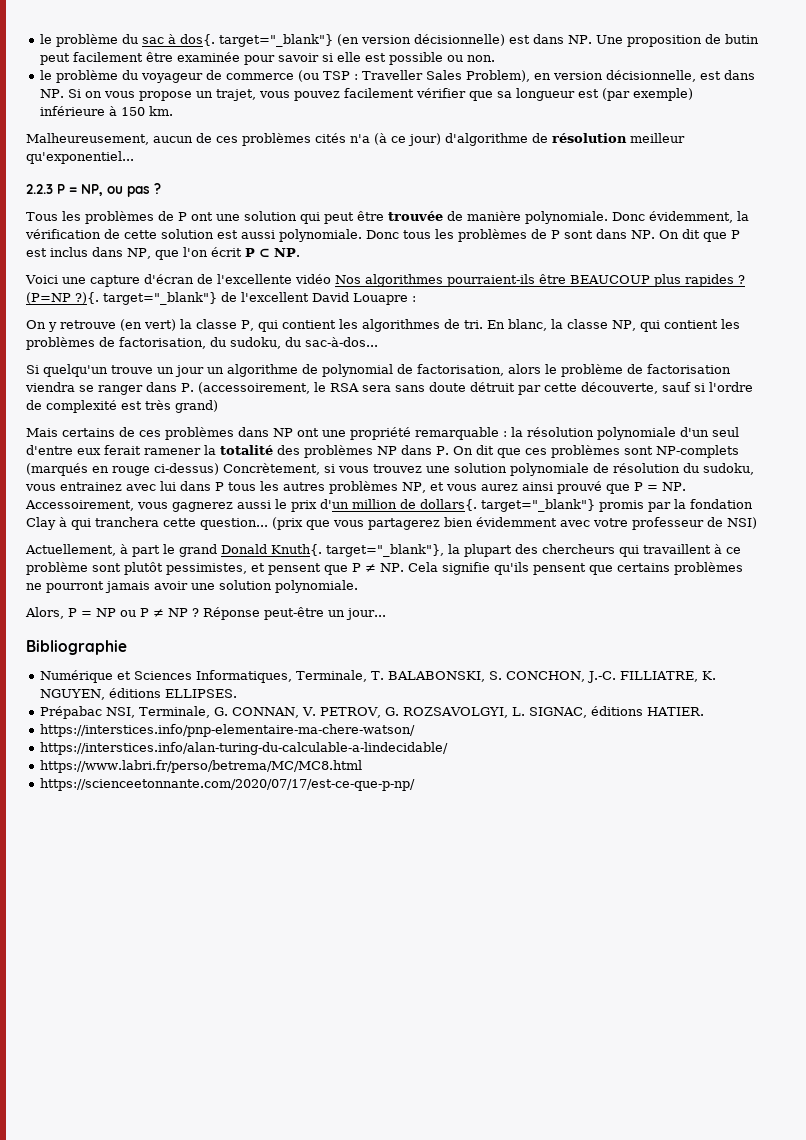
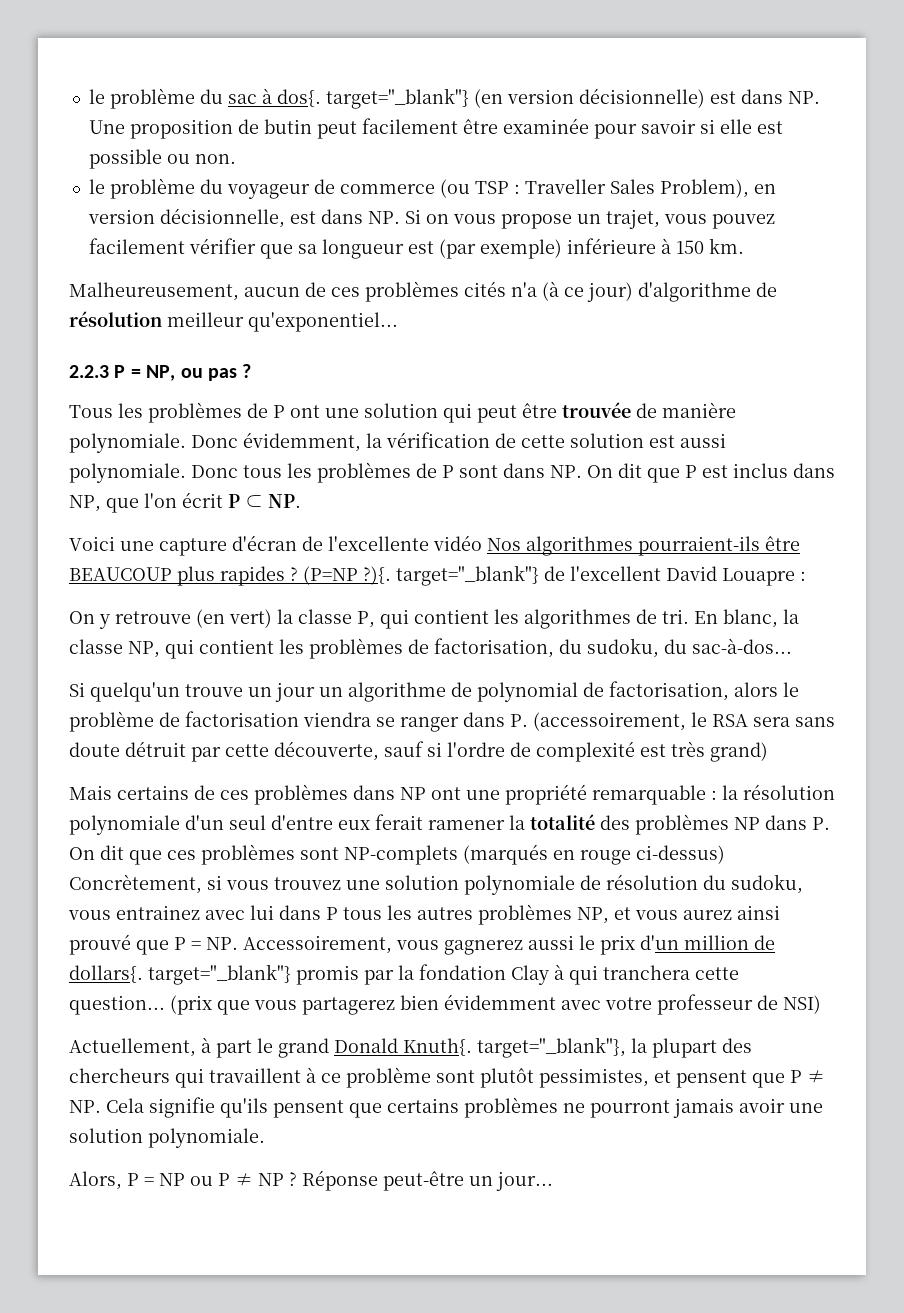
- Bibliographie
- Numérique et Sciences Informatiques, Terminale, T. BALABONSKI, S. CONCHON, J.-C. FILLIATRE, K. NGUYEN, éditions ELLIPSES.
- Prépabac NSI, Terminale, G. CONNAN, V. PETROV, G. ROZSAVOLGYI, L. SIGNAC, éditions HATIER.
- https://interstices.info/pnp-elementaire-ma-chere-watson/
- https://interstices.info/alan-turing-du-calculable-a-lindecidable/
- https://www.labri.fr/perso/betrema/MC/MC8.html
- https://scienceetonnante.com/2020/07/17/est-ce-que-p-np/

